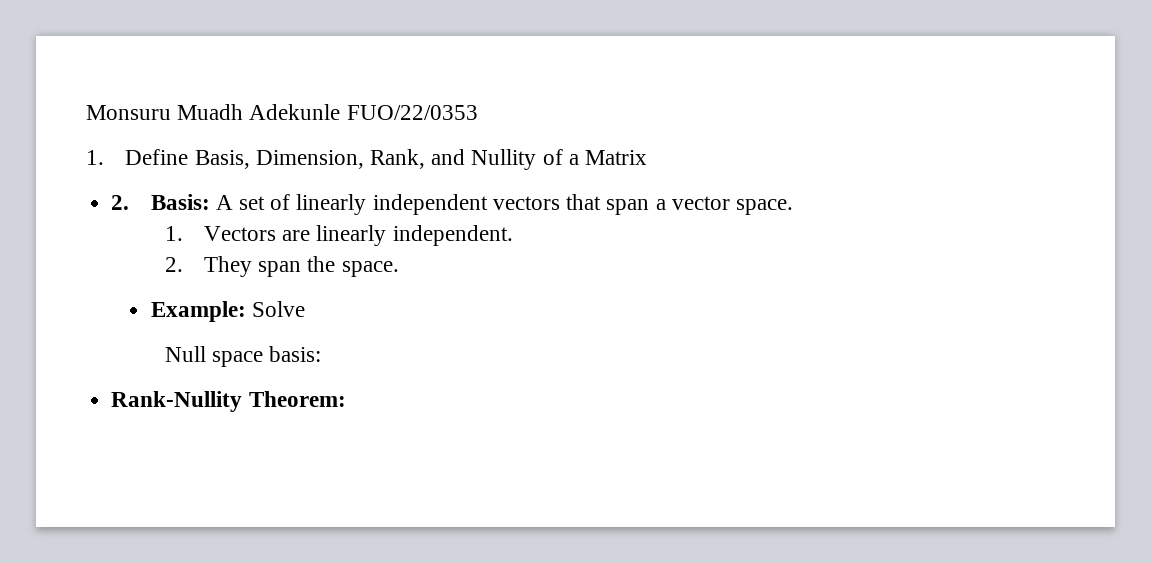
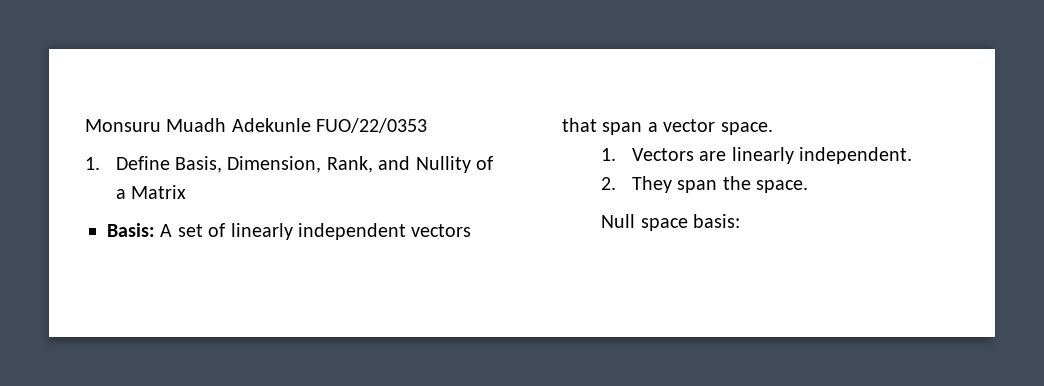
- 2. Basis: A set of linearly independent vectors that span a vector space.
+ Basis: A set of linearly independent vectors that span a vector space.
- Example: Solve
- Rank-Nullity Theorem:

